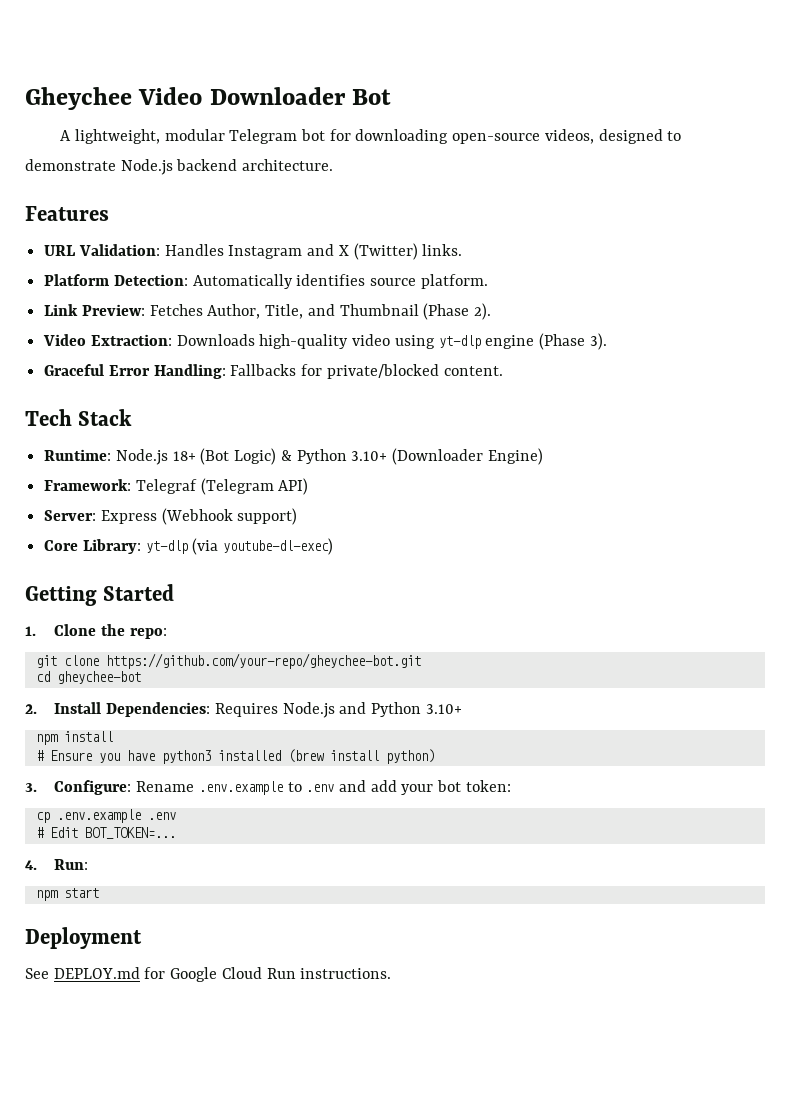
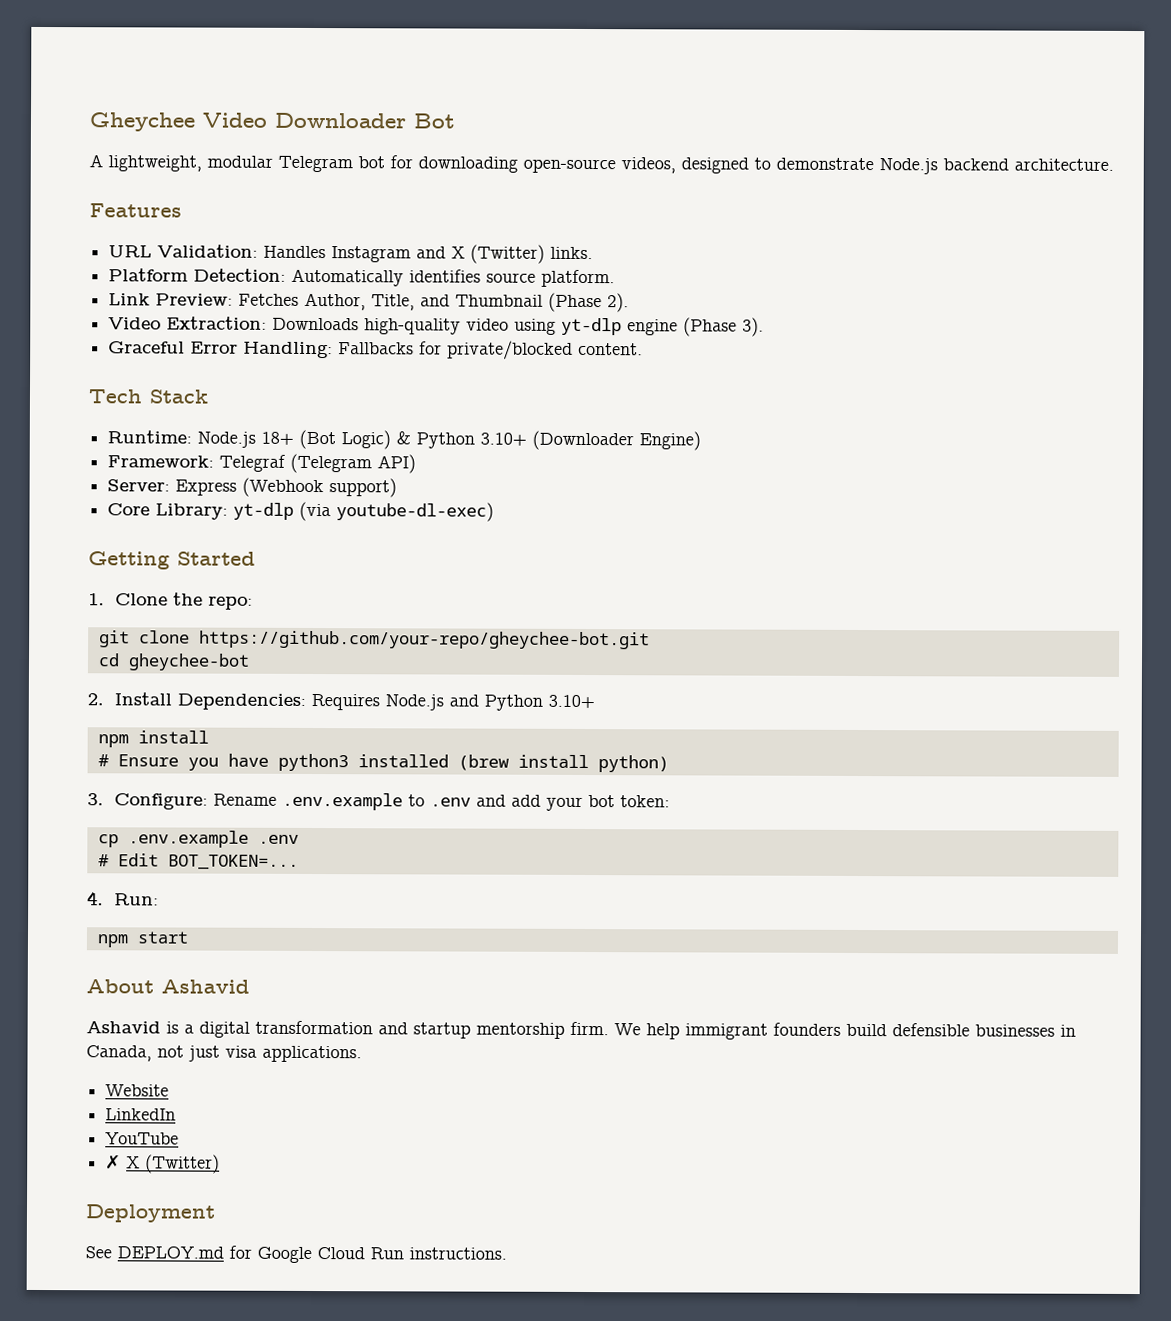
+ About Ashavid
+ Ashavid is a digital transformation and startup mentorship firm. We help immigrant founders build defensible businesses in Canada, not just visa applications.
+ Website
+ LinkedIn
+ YouTube
+ ✗ X (Twitter)

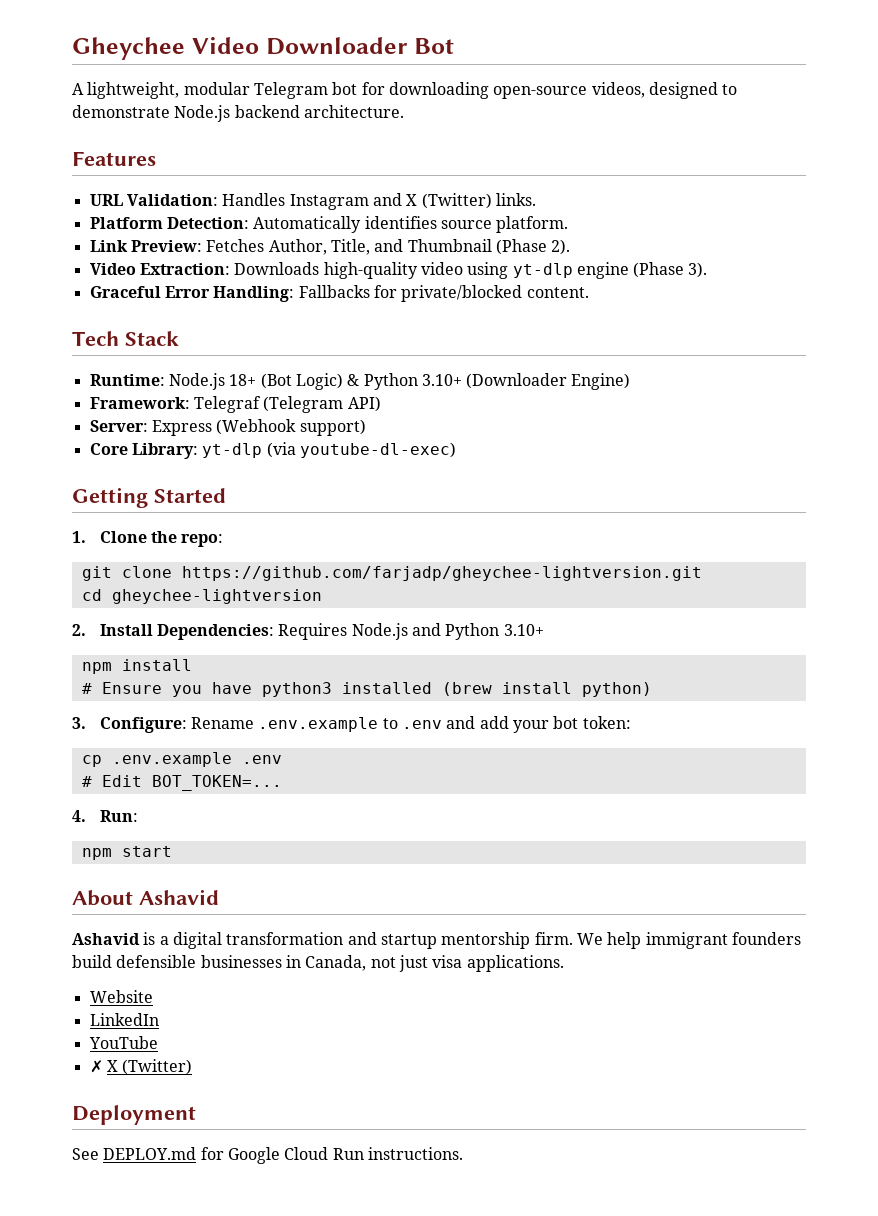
- git clone https://github.com/your-repo/gheychee-bot.git
+ git clone https://github.com/farjadp/gheychee-lightversion.git
- cd gheychee-bot
+ cd gheychee-lightversion

